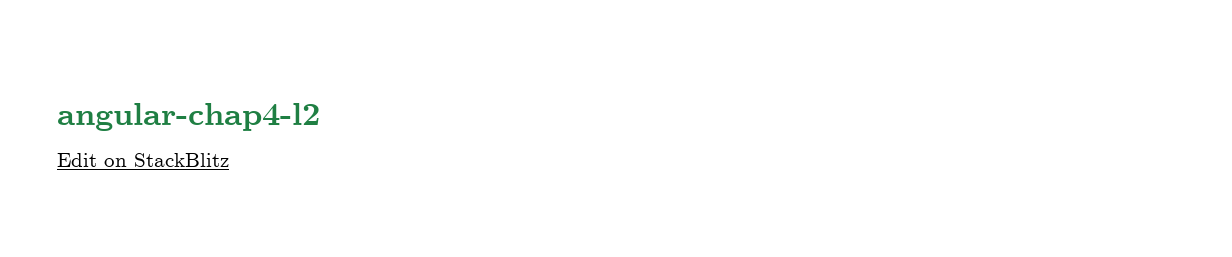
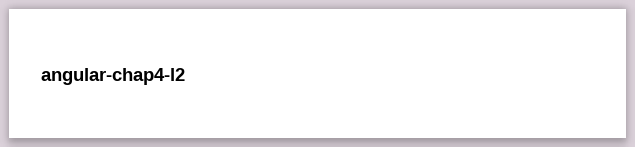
- Edit on StackBlitz

